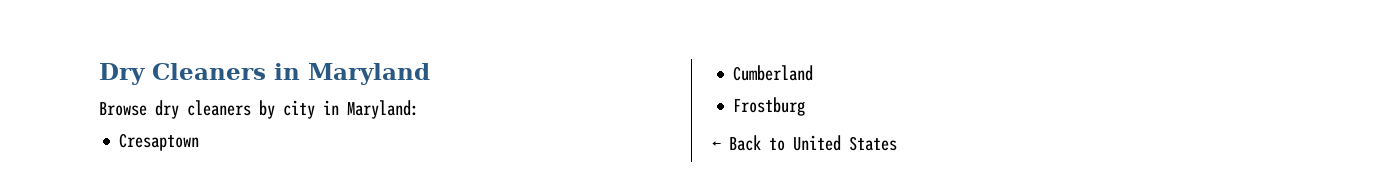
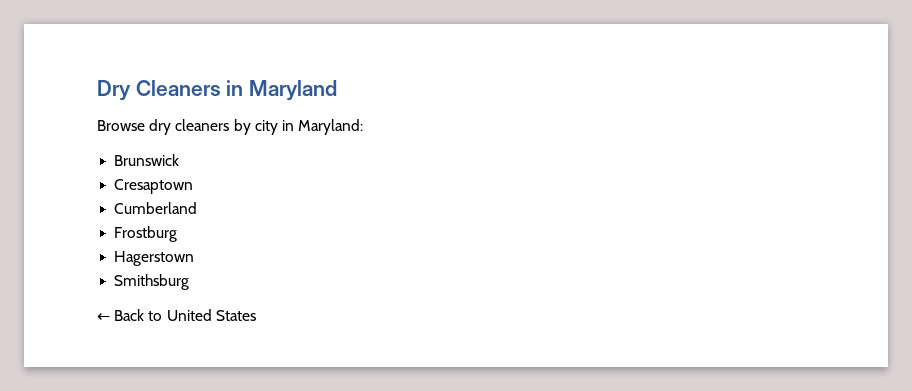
+ Brunswick
+ Hagerstown
+ Smithsburg

